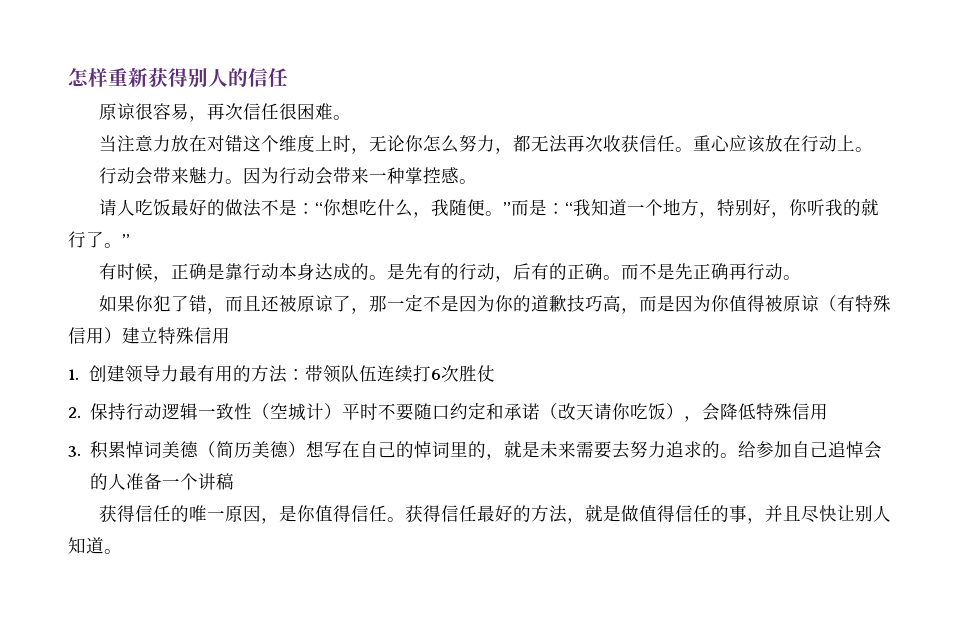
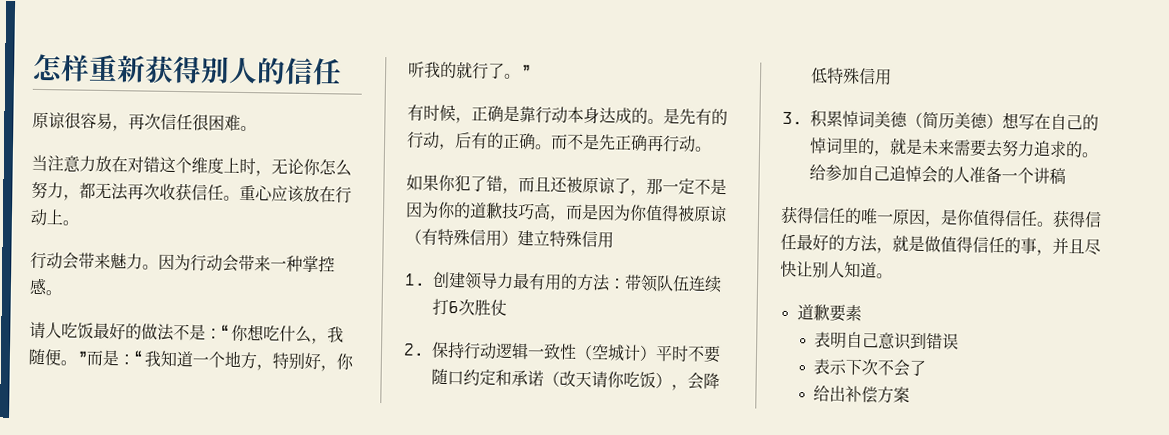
+ 道歉要素
+ 表明自己意识到错误
+ 表示下次不会了
+ 给出补偿方案

